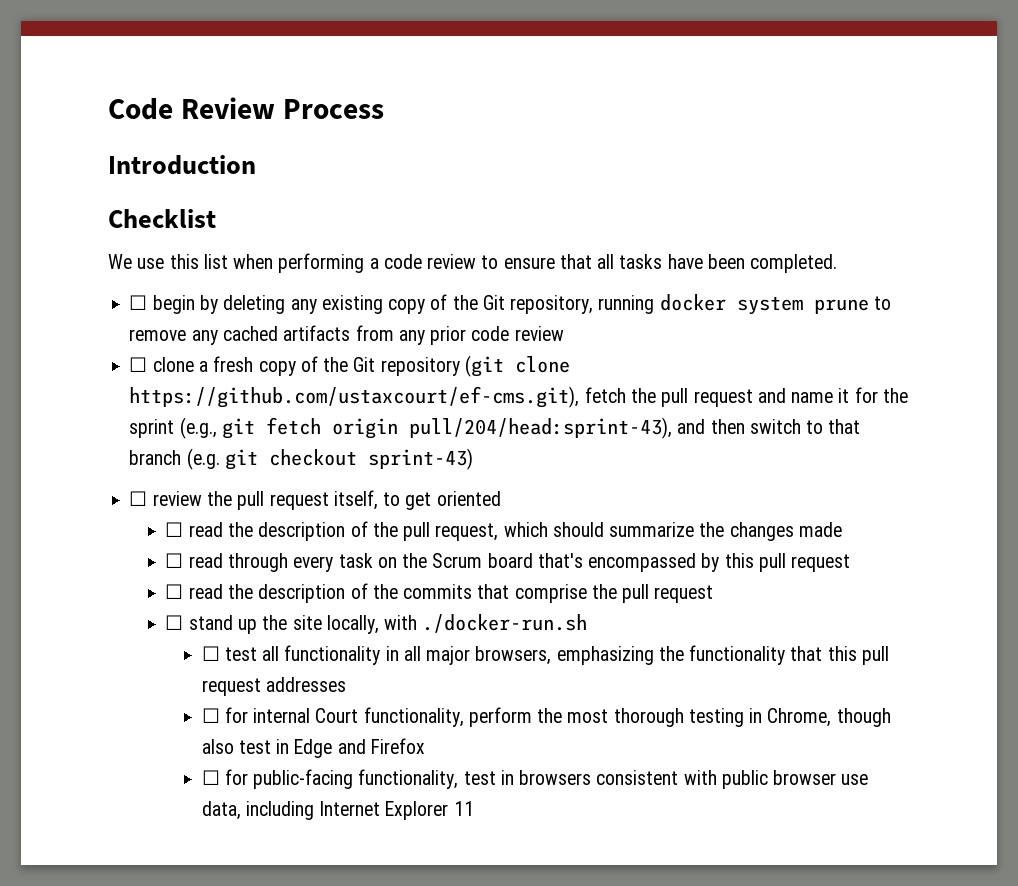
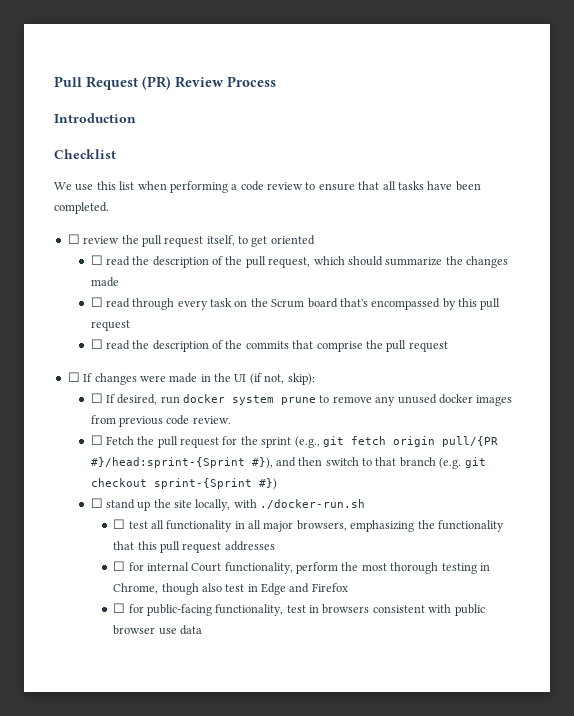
- Code Review Process
+ Pull Request (PR) Review Process
- ☐ begin by deleting any existing copy of the Git repository, running docker system prune to remove any cached artifacts from any prior code review
- ☐ clone a fresh copy of the Git repository (git clone https://github.com/ustaxcourt/ef-cms.git), fetch the pull request and name it for the sprint (e.g., git fetch origin pull/204/head:sprint-43), and then switch to that branch (e.g. git checkout sprint-43)
+ ☐ If changes were made in the UI (if not, skip):
+ ☐ If desired, run docker system prune to remove any unused docker images from previous code review.
+ ☐ Fetch the pull request for the sprint (e.g., git fetch origin pull/{PR #}/head:sprint-{Sprint #}), and then switch to that branch (e.g. git checkout sprint-{Sprint #})
- ☐ for public-facing functionality, test in browsers consistent with public browser use data, including Internet Explorer 11
+ ☐ for public-facing functionality, test in browsers consistent with public browser use data

